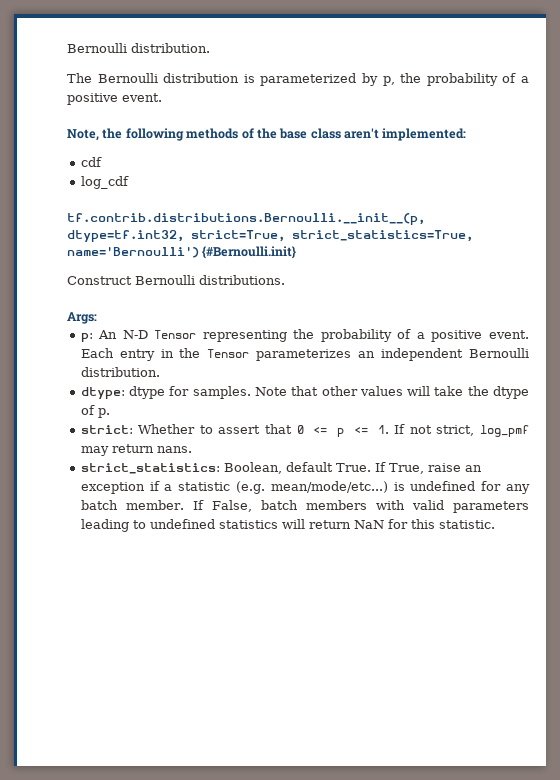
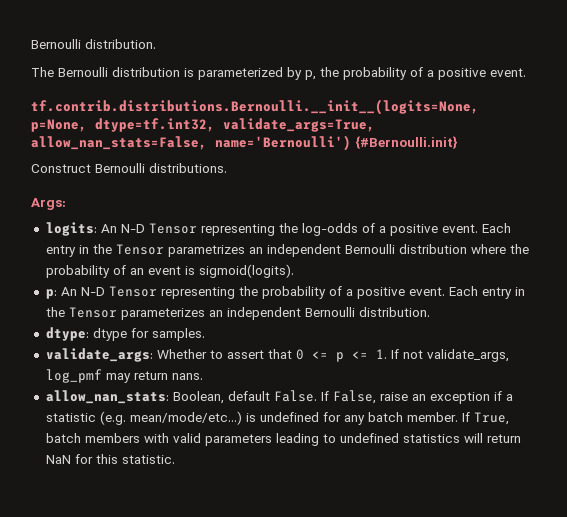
- Note, the following methods of the base class aren't implemented:
- cdf
- log_cdf
- tf.contrib.distributions.Bernoulli.__init__(p, dtype=tf.int32, strict=True, strict_statistics=True, name='Bernoulli') {#Bernoulli.init}
+ tf.contrib.distributions.Bernoulli.__init__(logits=None, p=None, dtype=tf.int32, validate_args=True, allow_nan_stats=False, name='Bernoulli') {#Bernoulli.init}
+ logits: An N-D Tensor representing the log-odds of a positive event. Each entry in the Tensor parametrizes an independent Bernoulli distribution where the probability of an event is sigmoid(logits).
- dtype: dtype for samples. Note that other values will take the dtype of p.
- strict: Whether to assert that 0 <= p <= 1. If not strict, log_pmf may return nans.
+ dtype: dtype for samples.
+ validate_args: Whether to assert that 0 <= p <= 1. If not validate_args, log_pmf may return nans.
- strict_statistics: Boolean, default True. If True, raise an exception if a statistic (e.g. mean/mode/etc...) is undefined for any batch member.
+ allow_nan_stats: Boolean, default False. If False, raise an exception if a statistic (e.g. mean/mode/etc...) is undefined for any batch member.
- If False, batch members with valid parameters leading to undefined statistics will return NaN for this statistic.
+ If True, batch members with valid parameters leading to undefined statistics will return NaN for this statistic.

